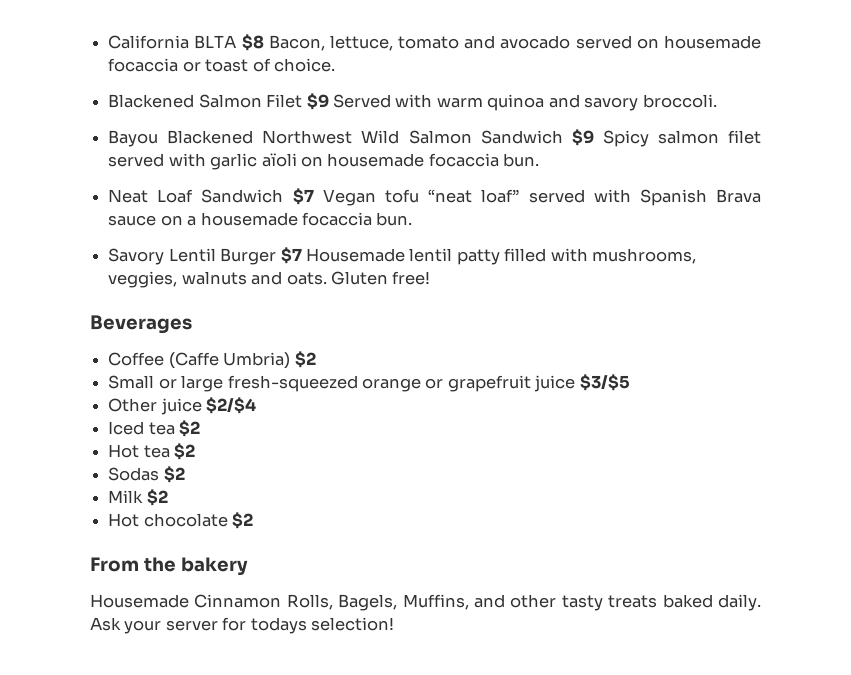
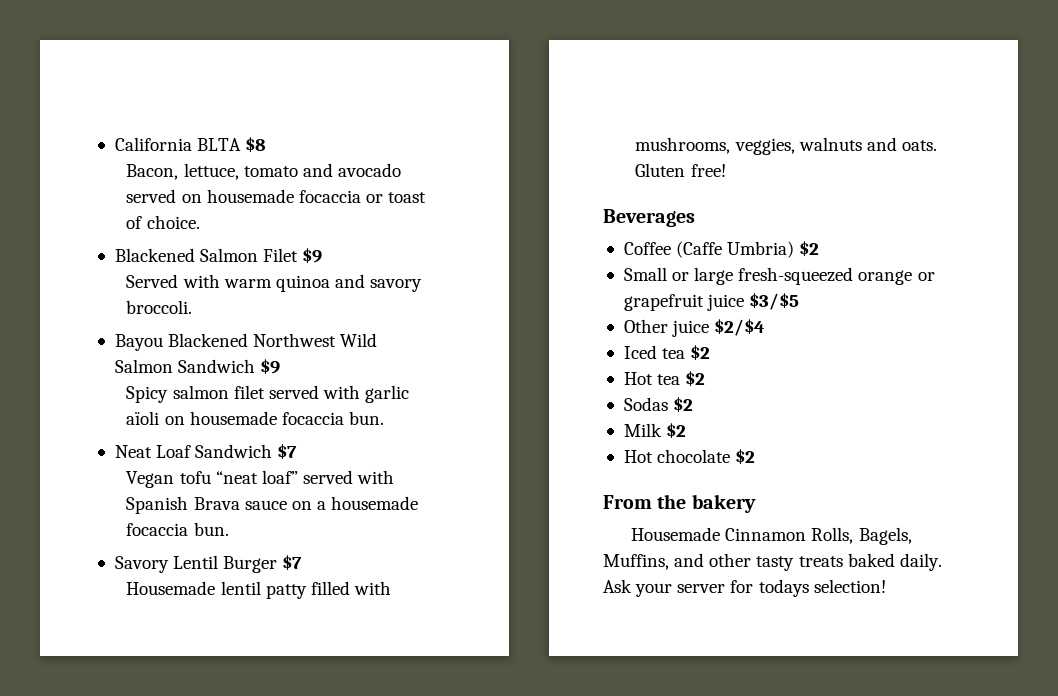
- California BLTA $8 Bacon, lettuce, tomato and avocado served on housemade focaccia or toast of choice.
+ California BLTA $8
+ Bacon, lettuce, tomato and avocado served on housemade focaccia or toast of choice.
- Blackened Salmon Filet $9 Served with warm quinoa and savory broccoli.
+ Blackened Salmon Filet $9
+ Served with warm quinoa and savory broccoli.
- Bayou Blackened Northwest Wild Salmon Sandwich $9 Spicy salmon filet served with garlic aïoli on housemade focaccia bun.
+ Bayou Blackened Northwest Wild Salmon Sandwich $9
+ Spicy salmon filet served with garlic aïoli on housemade focaccia bun.
- Neat Loaf Sandwich $7 Vegan tofu “neat loaf” served with Spanish Brava sauce on a housemade focaccia bun.
+ Neat Loaf Sandwich $7
+ Vegan tofu “neat loaf” served with Spanish Brava sauce on a housemade focaccia bun.
- Savory Lentil Burger $7 Housemade lentil patty filled with mushrooms, veggies, walnuts and oats.
+ Savory Lentil Burger $7
+ Housemade lentil patty filled with mushrooms, veggies, walnuts and oats.

